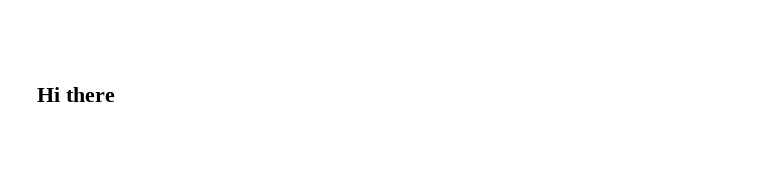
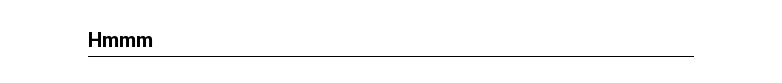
- Hi there
+ Hmmm

